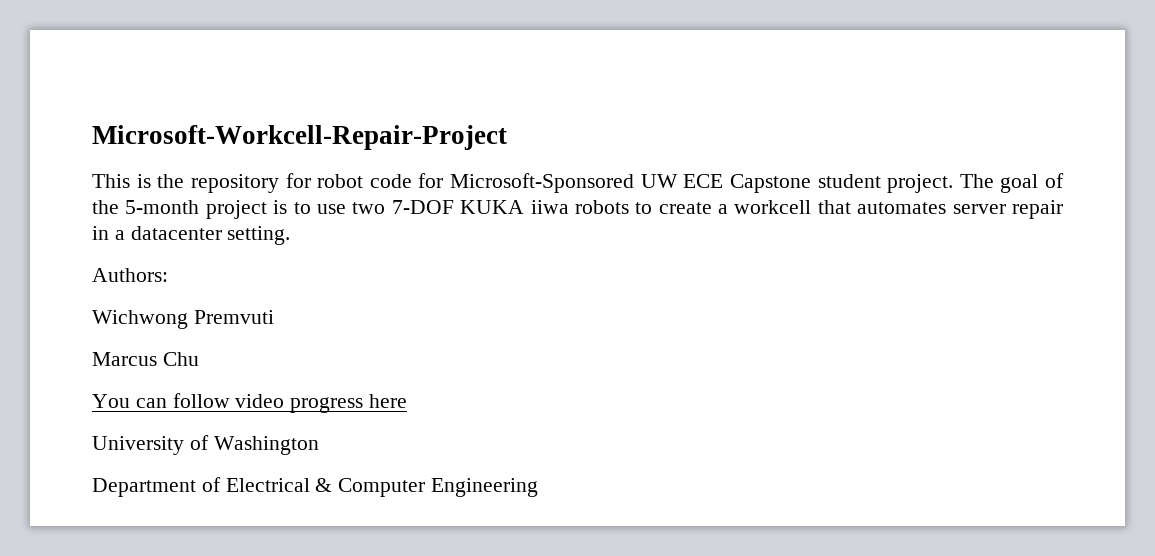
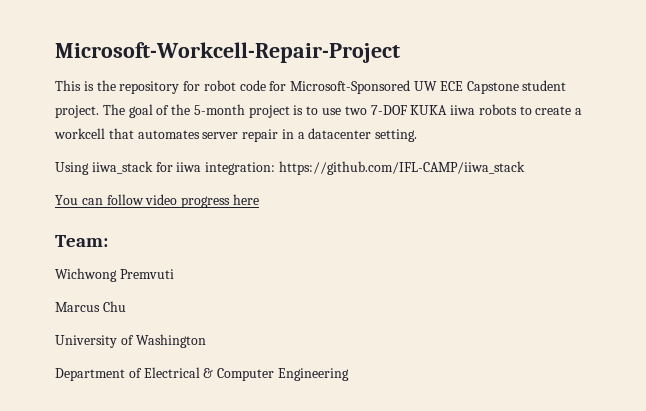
- Authors:
- Wichwong Premvuti
- Marcus Chu
+ Using iiwa_stack for iiwa integration: https://github.com/IFL-CAMP/iiwa_stack
+ Team:
+ Wichwong Premvuti
+ Marcus Chu

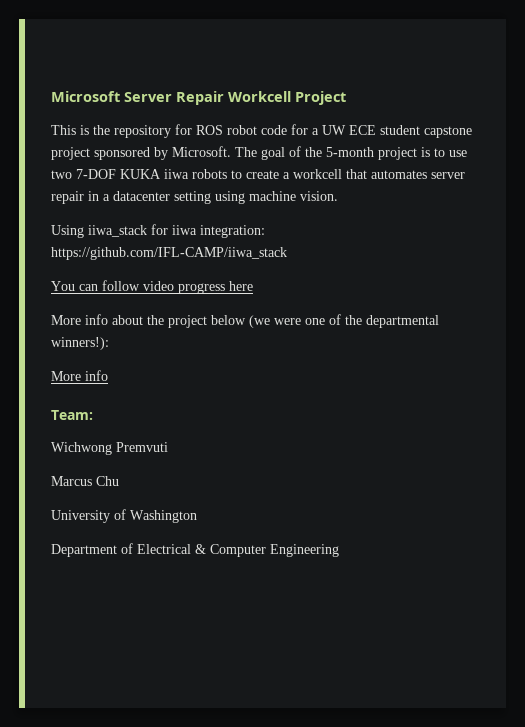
- Microsoft-Workcell-Repair-Project
+ Microsoft Server Repair Workcell Project
- This is the repository for robot code for Microsoft-Sponsored UW ECE Capstone student project.
+ This is the repository for ROS robot code for a UW ECE student capstone project sponsored by Microsoft.
- The goal of the 5-month project is to use two 7-DOF KUKA iiwa robots to create a workcell that automates server repair in a datacenter setting.
+ The goal of the 5-month project is to use two 7-DOF KUKA iiwa robots to create a workcell that automates server repair in a datacenter setting using machine vision.
+ More info about the project below (we were one of the departmental winners!):
+ More info

